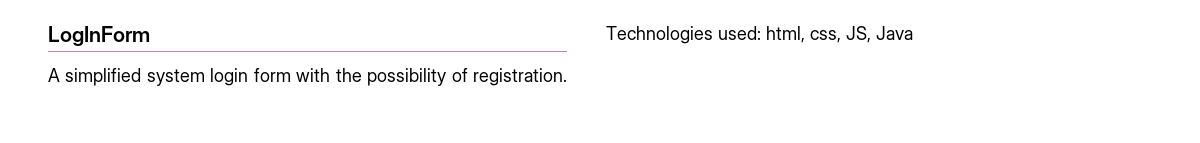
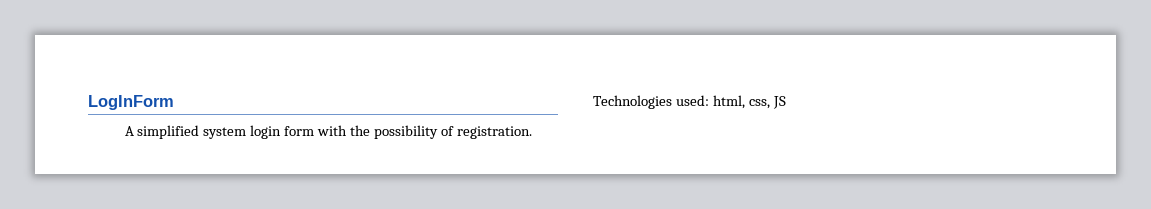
- Technologies used: html, css, JS, Java
+ Technologies used: html, css, JS

